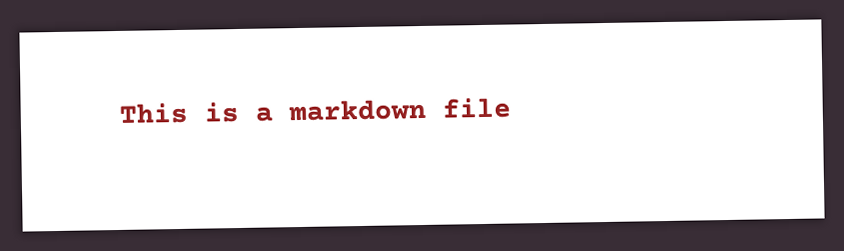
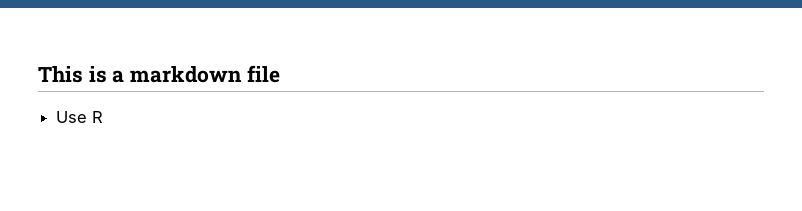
+ Use R

